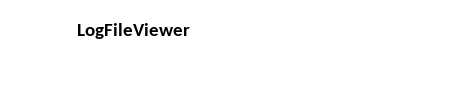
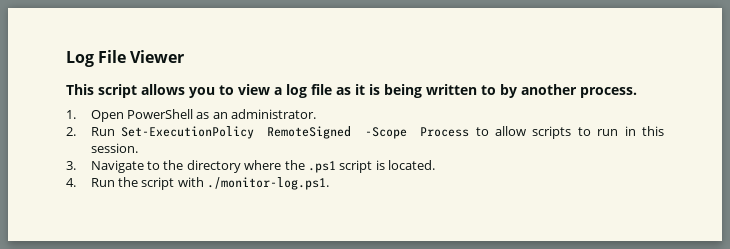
- LogFileViewer
+ Log File Viewer
+ This script allows you to view a log file as it is being written to by another process.
+ 1. Open PowerShell as an administrator.
+ 2. Run Set-ExecutionPolicy RemoteSigned -Scope Process to allow scripts to run in this session.
+ 3. Navigate to the directory where the .ps1 script is located.
+ 4. Run the script with ./monitor-log.ps1.

